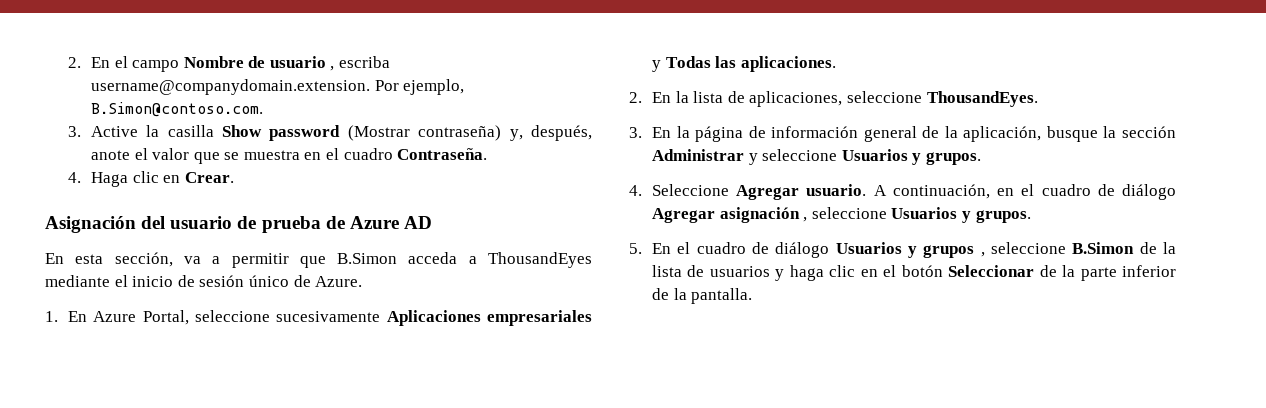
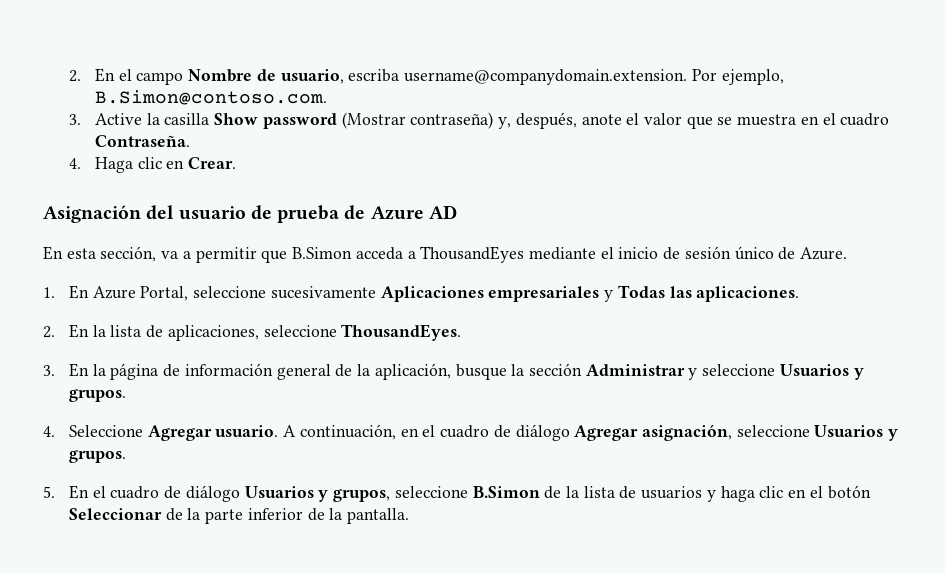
- 2. En el campo Nombre de usuario , escriba username@companydomain.extension. Por ejemplo, B.Simon@contoso.com.
+ 2. En el campo Nombre de usuario, escriba username@companydomain.extension. Por ejemplo, B.Simon@contoso.com.
- A continuación, en el cuadro de diálogo Agregar asignación , seleccione Usuarios y grupos.
+ A continuación, en el cuadro de diálogo Agregar asignación, seleccione Usuarios y grupos.
- 5. En el cuadro de diálogo Usuarios y grupos , seleccione B.Simon de la lista de usuarios y haga clic en el botón Seleccionar de la parte inferior de la pantalla.
+ 5. En el cuadro de diálogo Usuarios y grupos, seleccione B.Simon de la lista de usuarios y haga clic en el botón Seleccionar de la parte inferior de la pantalla.

